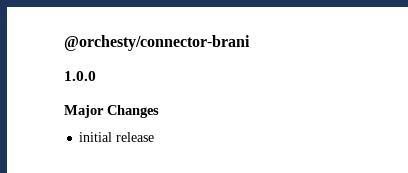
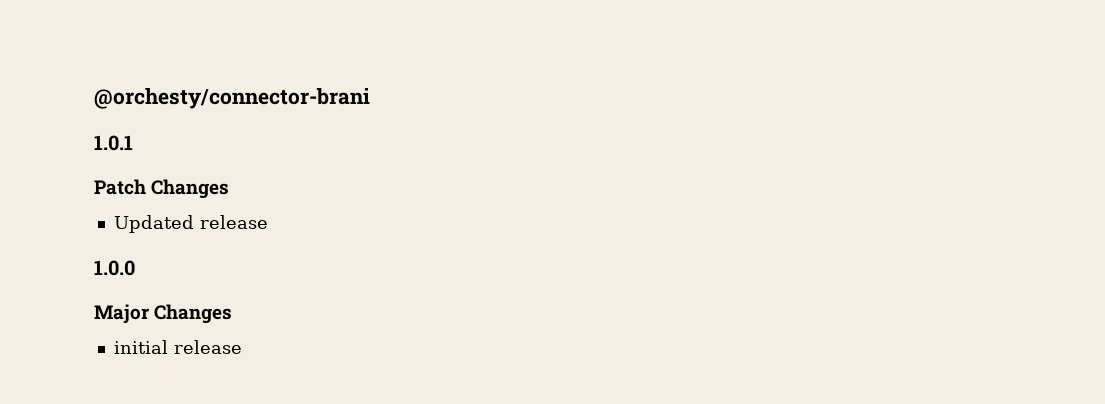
+ 1.0.1
+ Patch Changes
+ Updated release

